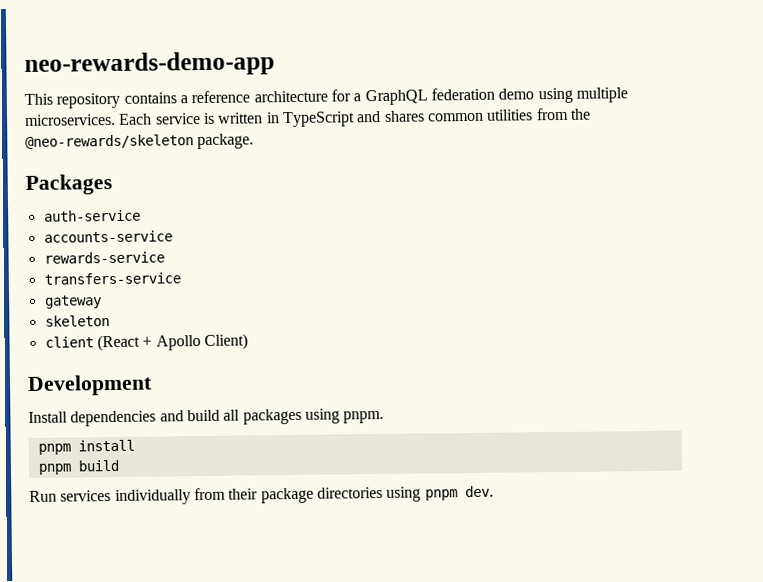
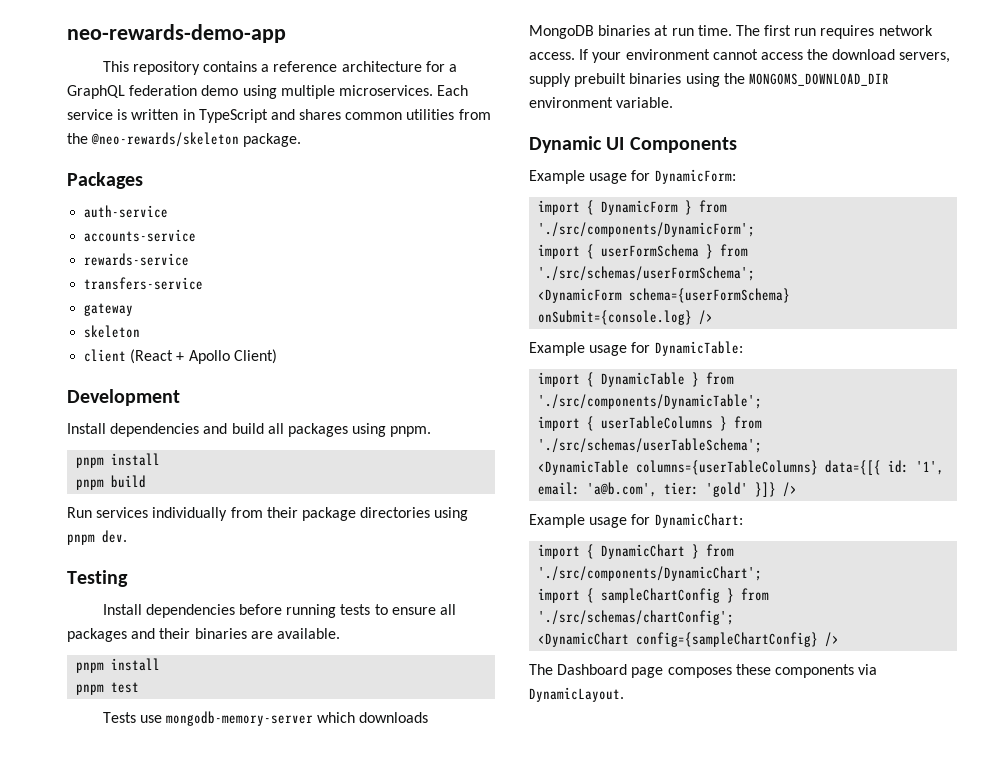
+ Testing
+ Install dependencies before running tests to ensure all packages and their binaries are available.
+ pnpm install
+ pnpm test
+ Tests use mongodb-memory-server which downloads MongoDB binaries at run time. The first run requires network access. If your environment cannot access the download servers, supply prebuilt binaries using the MONGOMS_DOWNLOAD_DIR environment variable.
+ Dynamic UI Components
+ Example usage for DynamicForm:
+ import { DynamicForm } from './src/components/DynamicForm';
+ import { userFormSchema } from './src/schemas/userFormSchema';
+ <DynamicForm schema={userFormSchema} onSubmit={console.log} />
+ Example usage for DynamicTable:
+ import { DynamicTable } from './src/components/DynamicTable';
+ import { userTableColumns } from './src/schemas/userTableSchema';
+ <DynamicTable columns={userTableColumns} data={[{ id: '1', email: 'a@b.com', tier: 'gold' }]} />
+ Example usage for DynamicChart:
+ import { DynamicChart } from './src/components/DynamicChart';
+ import { sampleChartConfig } from './src/schemas/chartConfig';
+ <DynamicChart config={sampleChartConfig} />
+ The Dashboard page composes these components via DynamicLayout.

